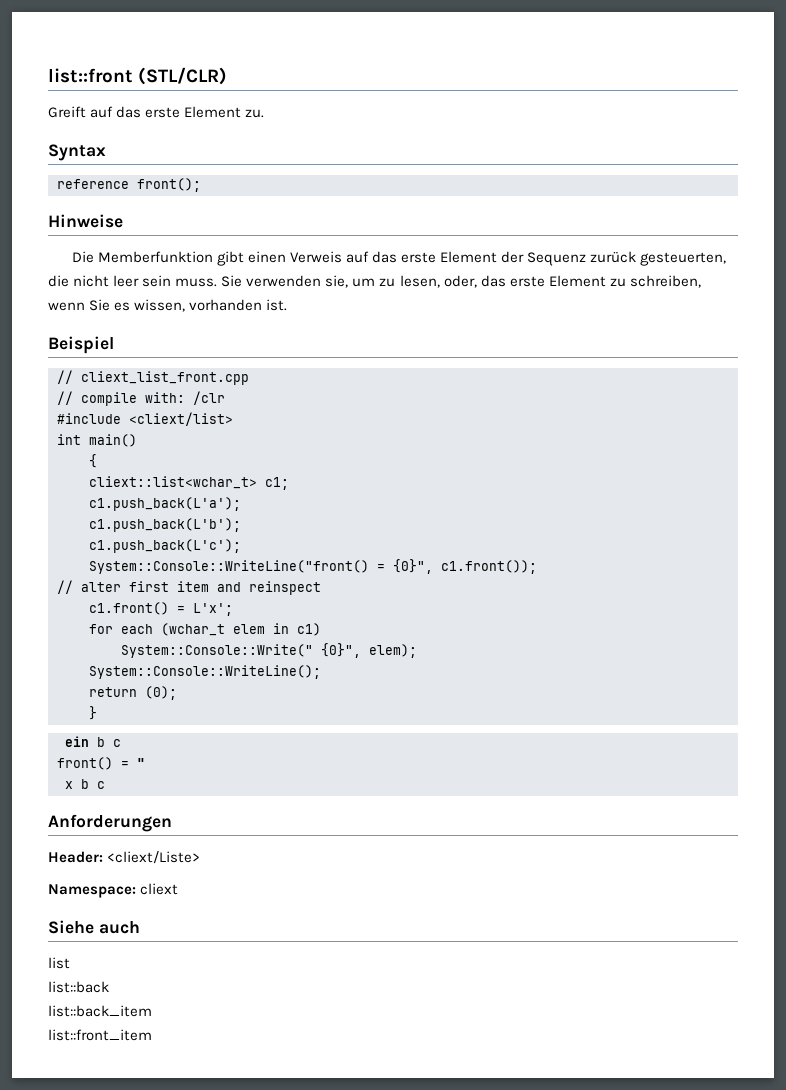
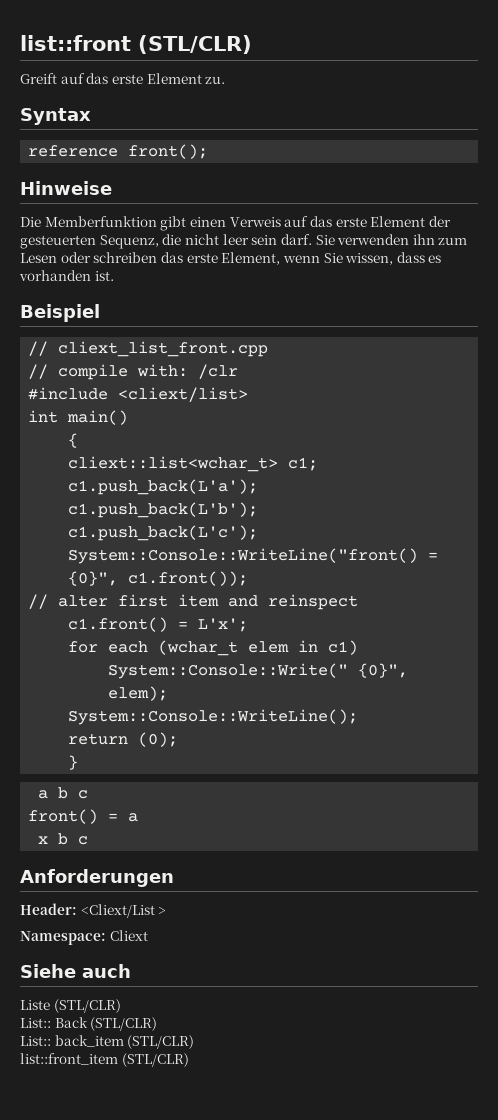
- Die Memberfunktion gibt einen Verweis auf das erste Element der Sequenz zurück gesteuerten, die nicht leer sein muss.
+ Die Memberfunktion gibt einen Verweis auf das erste Element der gesteuerten Sequenz, die nicht leer sein darf.
- Sie verwenden sie, um zu lesen, oder, das erste Element zu schreiben, wenn Sie es wissen, vorhanden ist.
+ Sie verwenden ihn zum Lesen oder schreiben das erste Element, wenn Sie wissen, dass es vorhanden ist.
- ein b c
+ a b c
- front() = "
+ front() = a
- Header: <cliext/Liste>
+ Header: <Cliext/List >
- Namespace: cliext
+ Namespace: Cliext
- list
- list::back
- list::back_item
+ Liste (STL/CLR)
+ List:: Back (STL/CLR)
+ List:: back_item (STL/CLR)
- list::front_item
+ list::front_item (STL/CLR)

